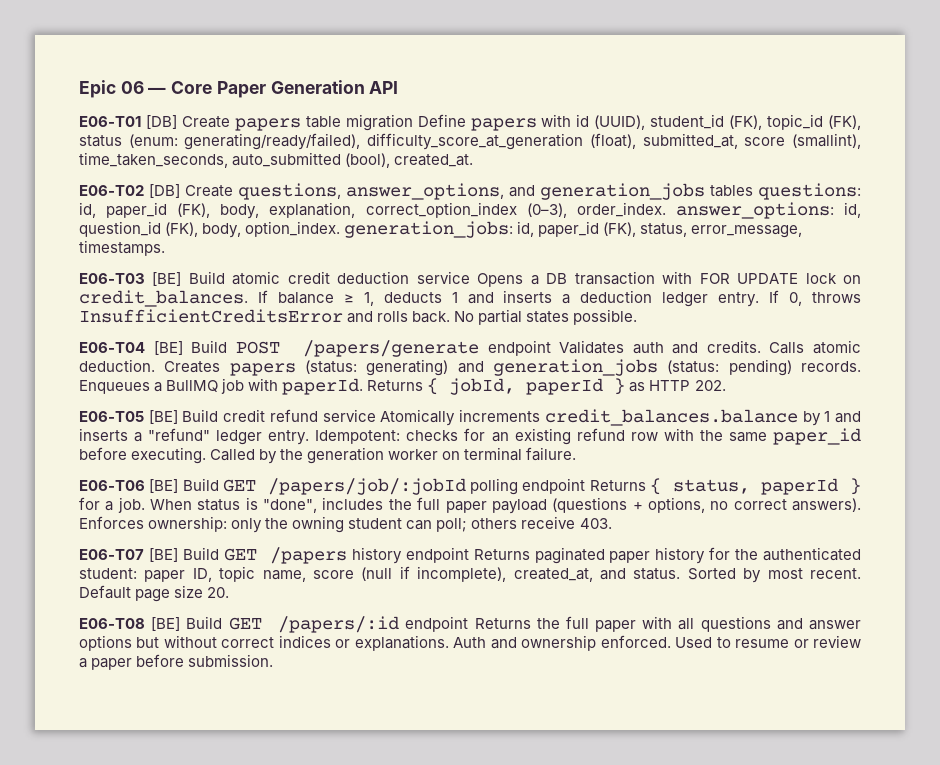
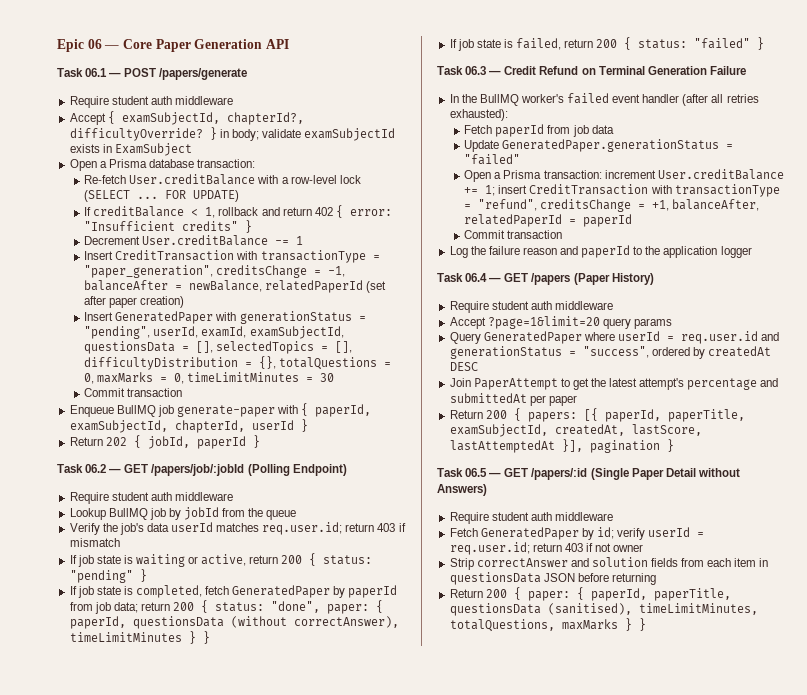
- E06-T01 [DB] Create papers table migration Define papers with id (UUID), student_id (FK), topic_id (FK), status (enum: generating/ready/failed), difficulty_score_at_generation (float), submitted_at, score (smallint), time_taken_seconds, auto_submitted (bool), created_at.
- E06-T02 [DB] Create questions, answer_options, and generation_jobs tables questions: id, paper_id (FK), body, explanation, correct_option_index (0–3), order_index. answer_options: id, question_id (FK), body, option_index. generation_jobs: id, paper_id (FK), status, error_message, timestamps.
- E06-T03 [BE] Build atomic credit deduction service Opens a DB transaction with FOR UPDATE lock on credit_balances. If balance ≥ 1, deducts 1 and inserts a deduction ledger entry. If 0, throws InsufficientCreditsError and rolls back. No partial states possible.
- E06-T04 [BE] Build POST /papers/generate endpoint Validates auth and credits. Calls atomic deduction. Creates papers (status: generating) and generation_jobs (status: pending) records. Enqueues a BullMQ job with paperId. Returns { jobId, paperId } as HTTP 202.
- E06-T05 [BE] Build credit refund service Atomically increments credit_balances.balance by 1 and inserts a "refund" ledger entry. Idempotent: checks for an existing refund row with the same paper_id before executing. Called by the generation worker on terminal failure.
- E06-T06 [BE] Build GET /papers/job/:jobId polling endpoint Returns { status, paperId } for a job. When status is "done", includes the full paper payload (questions + options, no correct answers). Enforces ownership: only the owning student can poll; others receive 403.
- E06-T07 [BE] Build GET /papers history endpoint Returns paginated paper history for the authenticated student: paper ID, topic name, score (null if incomplete), created_at, and status. Sorted by most recent. Default page size 20.
- E06-T08 [BE] Build GET /papers/:id endpoint Returns the full paper with all questions and answer options but without correct indices or explanations. Auth and ownership enforced. Used to resume or review a paper before submission.
+ Task 06.1 — POST /papers/generate
+ Require student auth middleware
+ Accept { examSubjectId, chapterId?, difficultyOverride? } in body; validate examSubjectId exists in ExamSubject
+ Open a Prisma database transaction:
+ Re-fetch User.creditBalance with a row-level lock (SELECT ... FOR UPDATE)
+ If creditBalance < 1, rollback and return 402 { error: "Insufficient credits" }
+ Decrement User.creditBalance -= 1
+ Insert CreditTransaction with transactionType = "paper_generation", creditsChange = -1, balanceAfter = newBalance, relatedPaperId (set after paper creation)
+ Insert GeneratedPaper with generationStatus = "pending", userId, examId, examSubjectId, questionsData = [], selectedTopics = [], difficultyDistribution = {}, totalQuestions = 0, maxMarks = 0, timeLimitMinutes = 30
+ Commit transaction
+ Enqueue BullMQ job generate-paper with { paperId, examSubjectId, chapterId, userId }
+ Return 202 { jobId, paperId }
+ Task 06.2 — GET /papers/job/:jobId (Polling Endpoint)
+ Require student auth middleware
+ Lookup BullMQ job by jobId from the queue
+ Verify the job's data userId matches req.user.id; return 403 if mismatch
+ If job state is waiting or active, return 200 { status: "pending" }
+ If job state is completed, fetch GeneratedPaper by paperId from job data; return 200 { status: "done", paper: { paperId, questionsData (without correctAnswer), timeLimitMinutes } }
+ If job state is failed, return 200 { status: "failed" }
+ Task 06.3 — Credit Refund on Terminal Generation Failure
+ In the BullMQ worker's failed event handler (after all retries exhausted):
+ Fetch paperId from job data
+ Update GeneratedPaper.generationStatus = "failed"
+ Open a Prisma transaction: increment User.creditBalance += 1; insert CreditTransaction with transactionType = "refund", creditsChange = +1, balanceAfter, relatedPaperId = paperId
+ Commit transaction
+ Log the failure reason and paperId to the application logger
+ Task 06.4 — GET /papers (Paper History)
+ Require student auth middleware
+ Accept ?page=1&limit=20 query params
+ Query GeneratedPaper where userId = req.user.id and generationStatus = "success", ordered by createdAt DESC
+ Join PaperAttempt to get the latest attempt's percentage and submittedAt per paper
+ Return 200 { papers: [{ paperId, paperTitle, examSubjectId, createdAt, lastScore, lastAttemptedAt }], pagination }
+ Task 06.5 — GET /papers/:id (Single Paper Detail without Answers)
+ Require student auth middleware
+ Fetch GeneratedPaper by id; verify userId = req.user.id; return 403 if not owner
+ Strip correctAnswer and solution fields from each item in questionsData JSON before returning
+ Return 200 { paper: { paperId, paperTitle, questionsData (sanitised), timeLimitMinutes, totalQuestions, maxMarks } }

